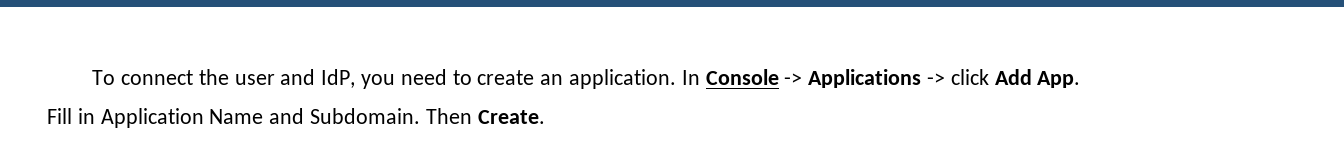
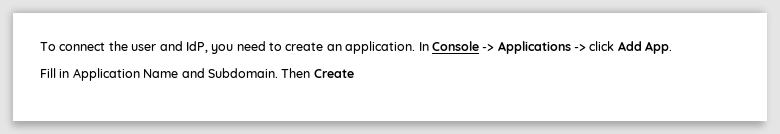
- Then Create.
+ Then Create

